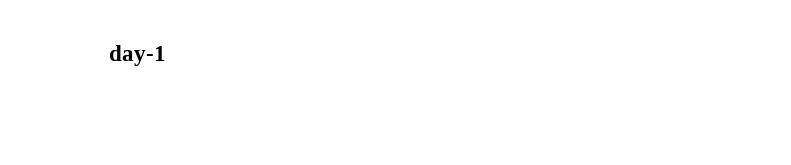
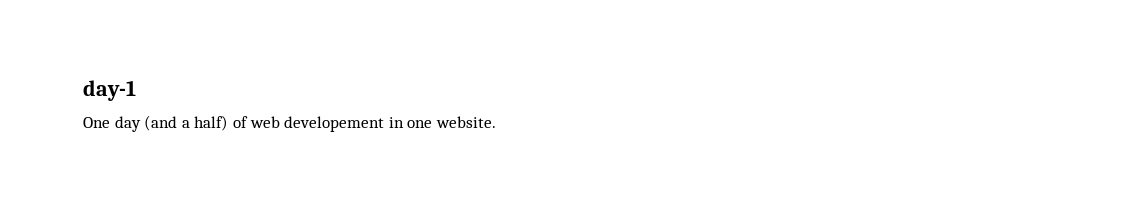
+ One day (and a half) of web developement in one website.

